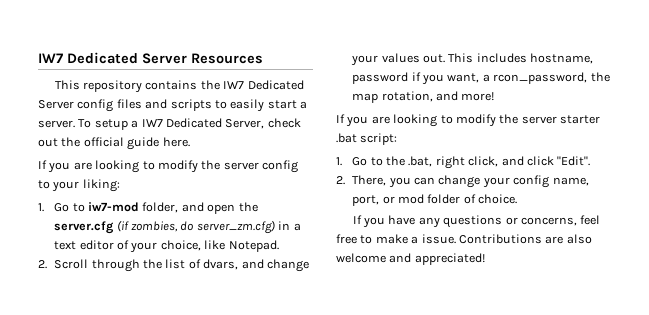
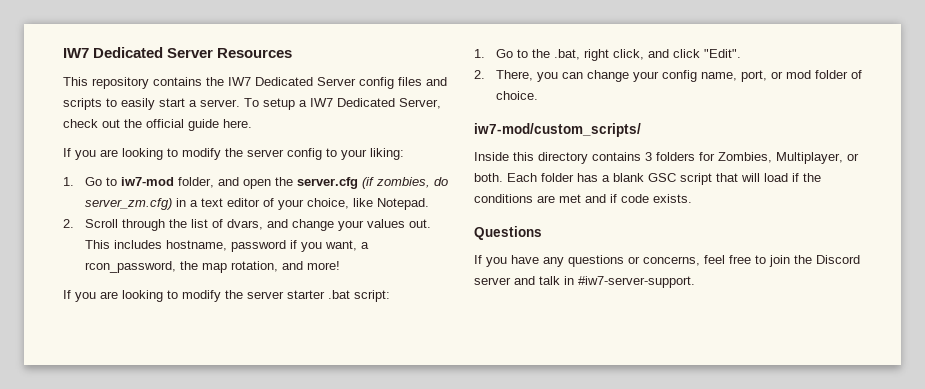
+ iw7-mod/custom_scripts/
+ Inside this directory contains 3 folders for Zombies, Multiplayer, or both. Each folder has a blank GSC script that will load if the conditions are met and if code exists.
+ Questions
- If you have any questions or concerns, feel free to make a issue. Contributions are also welcome and appreciated!
+ If you have any questions or concerns, feel free to join the Discord server and talk in #iw7-server-support.

